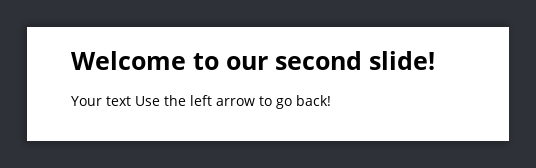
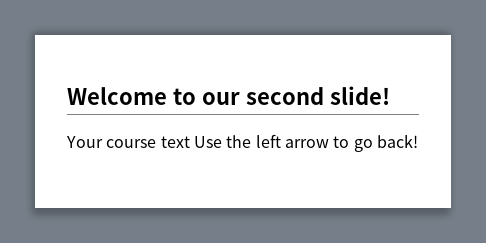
- Your text Use the left arrow to go back!
+ Your course text Use the left arrow to go back!

